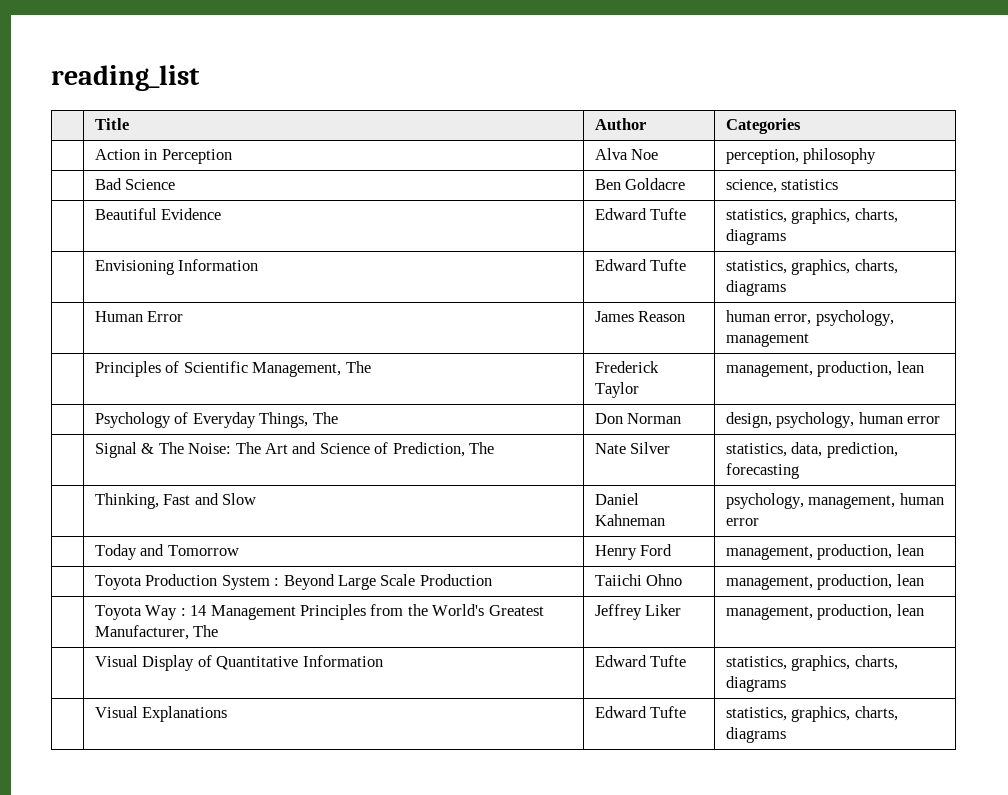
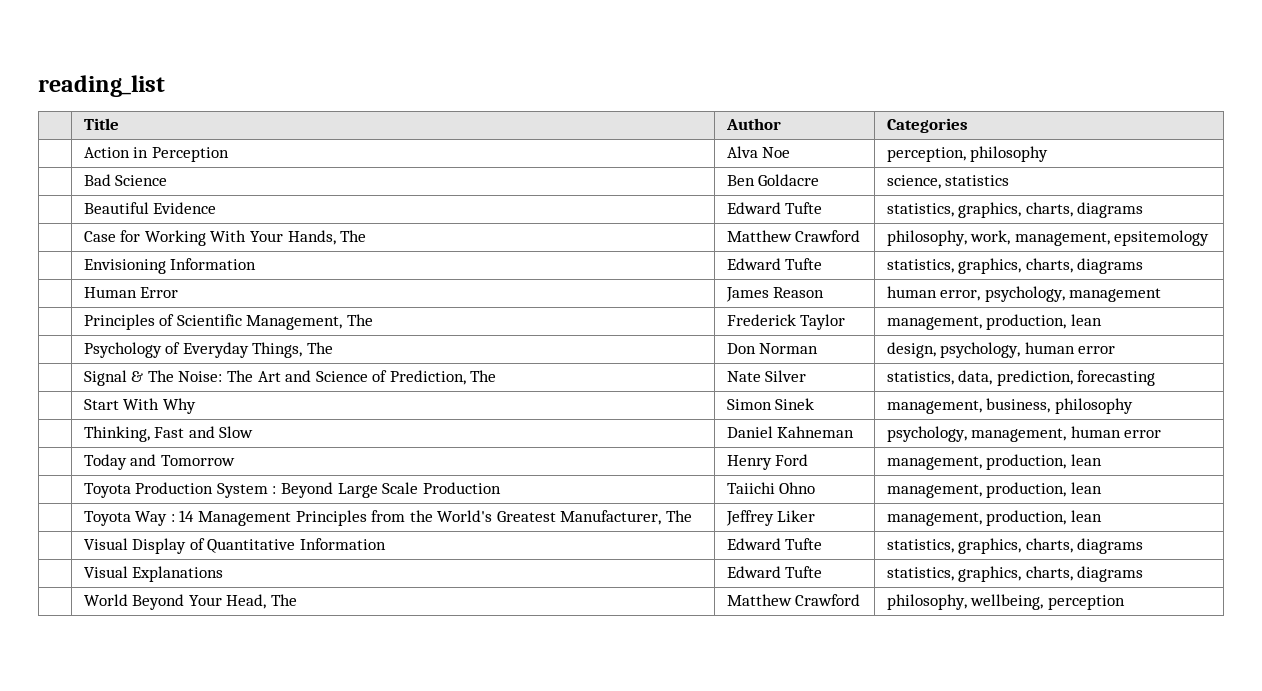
+ | Case for Working With Your Hands, The | Matthew Crawford | philosophy, work, management, epsitemology
+ | Start With Why | Simon Sinek | management, business, philosophy
+ | World Beyond Your Head, The | Matthew Crawford | philosophy, wellbeing, perception

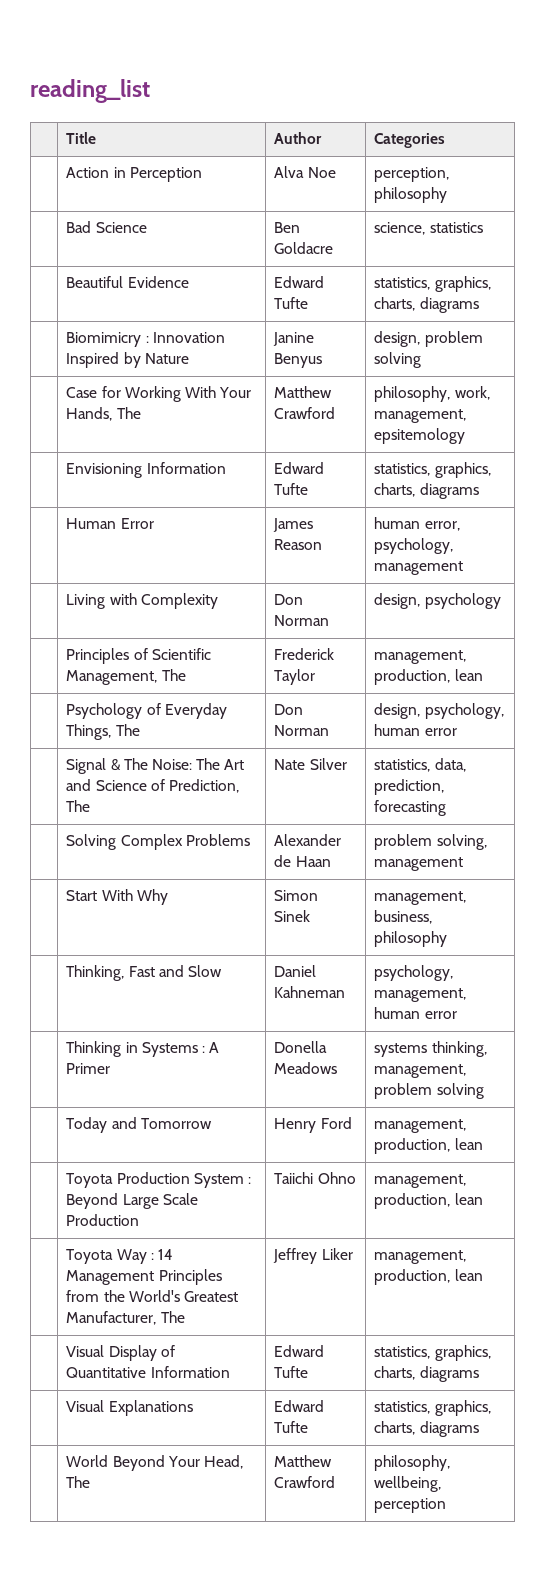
+ | Biomimicry : Innovation Inspired by Nature | Janine Benyus | design, problem solving
+ | Living with Complexity | Don Norman | design, psychology
+ | Solving Complex Problems | Alexander de Haan | problem solving, management
+ | Thinking in Systems : A Primer | Donella Meadows | systems thinking, management, problem solving

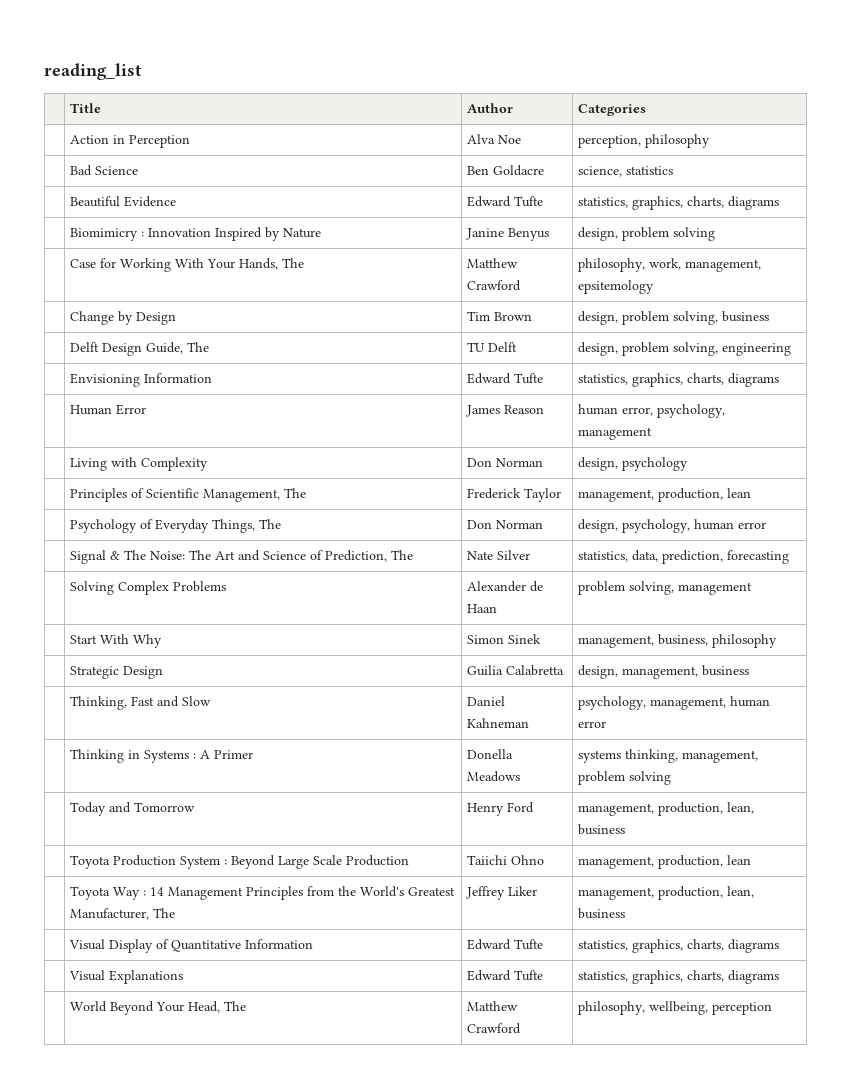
+ | Change by Design | Tim Brown | design, problem solving, business
+ | Delft Design Guide, The | TU Delft | design, problem solving, engineering
+ | Strategic Design | Guilia Calabretta | design, management, business
- | Today and Tomorrow | Henry Ford | management, production, lean
+ | Today and Tomorrow | Henry Ford | management, production, lean, business
- | Toyota Way : 14 Management Principles from the World's Greatest Manufacturer, The | Jeffrey Liker | management, production, lean
+ | Toyota Way : 14 Management Principles from the World's Greatest Manufacturer, The | Jeffrey Liker | management, production, lean, business

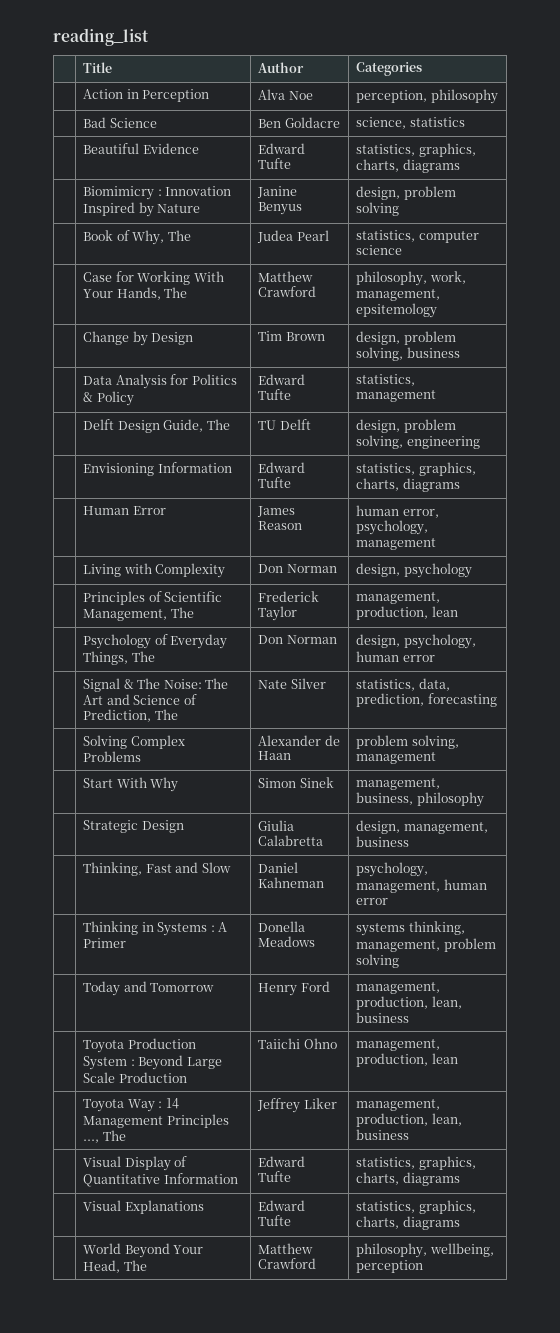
+ | Book of Why, The | Judea Pearl | statistics, computer science
+ | Data Analysis for Politics & Policy | Edward Tufte | statistics, management
- | Strategic Design | Guilia Calabretta | design, management, business
+ | Strategic Design | Giulia Calabretta | design, management, business
- | Toyota Way : 14 Management Principles from the World's Greatest Manufacturer, The | Jeffrey Liker | management, production, lean, business
+ | Toyota Way : 14 Management Principles ..., The | Jeffrey Liker | management, production, lean, business

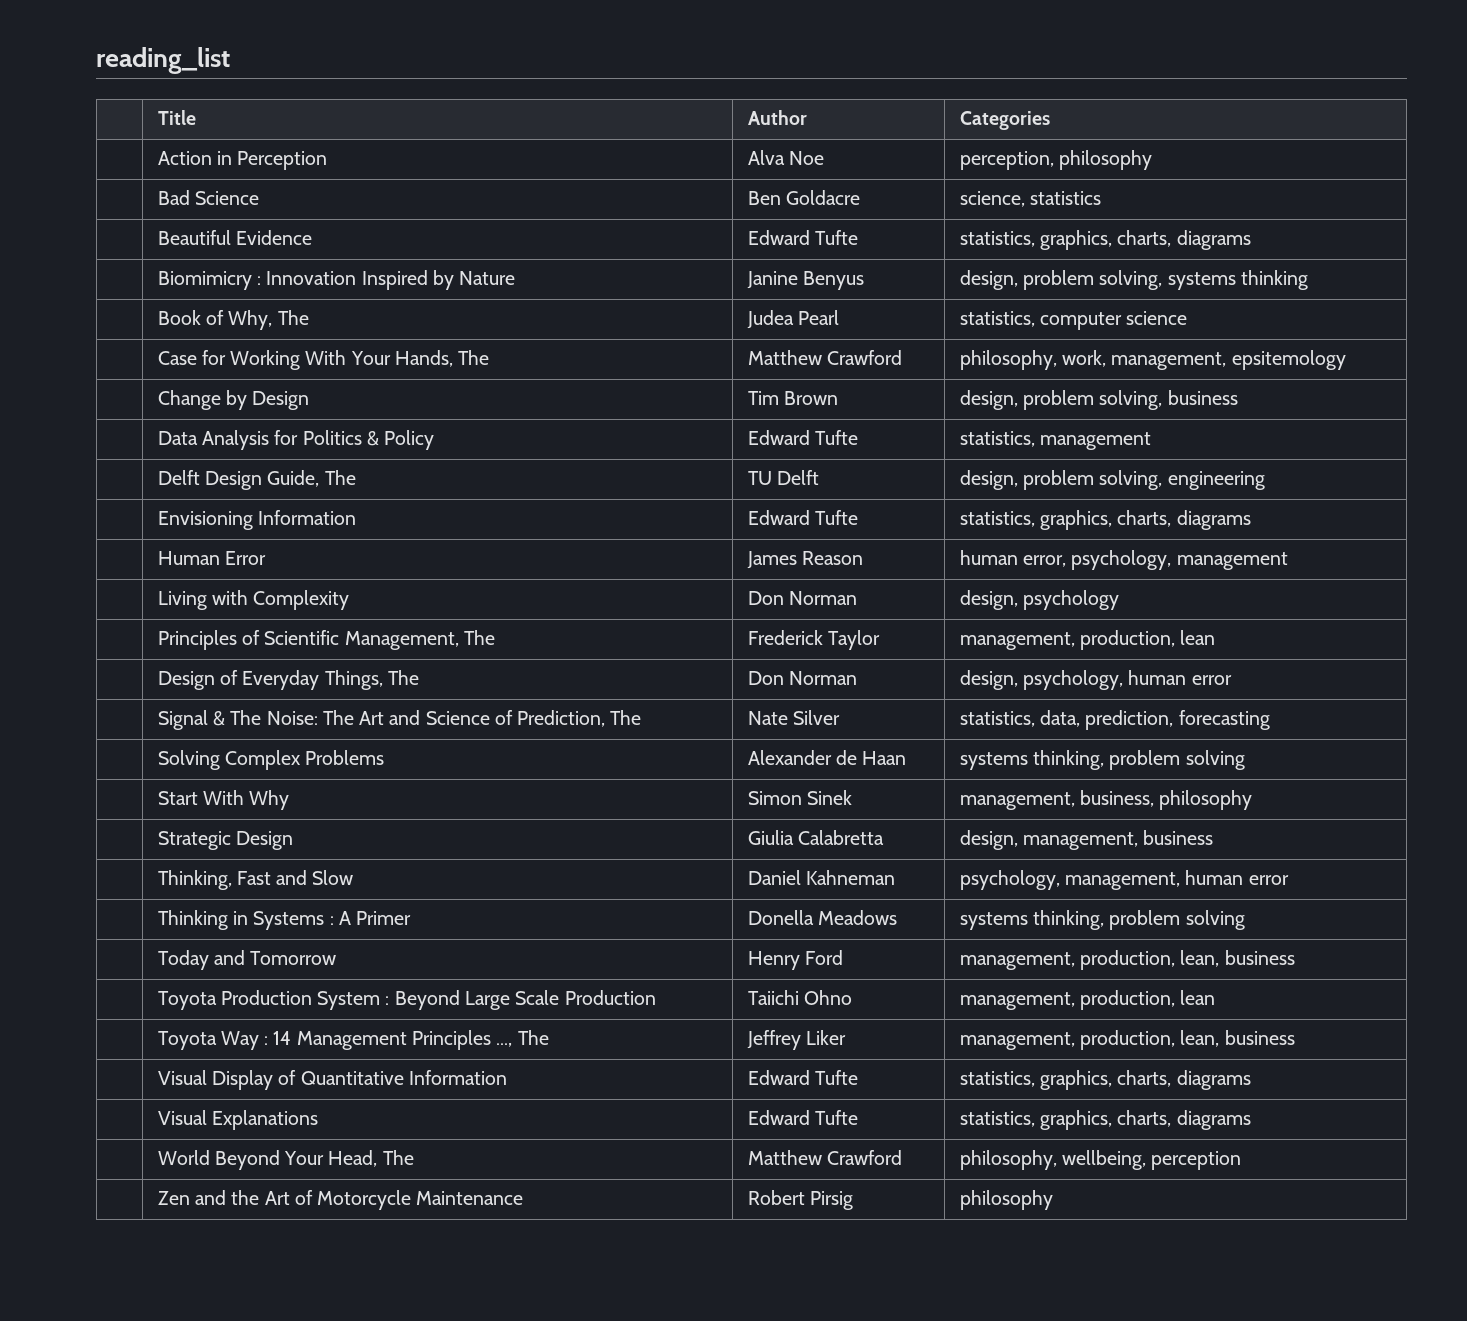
- | Biomimicry : Innovation Inspired by Nature | Janine Benyus | design, problem solving
+ | Biomimicry : Innovation Inspired by Nature | Janine Benyus | design, problem solving, systems thinking
- | Psychology of Everyday Things, The | Don Norman | design, psychology, human error
+ | Design of Everyday Things, The | Don Norman | design, psychology, human error
- | Solving Complex Problems | Alexander de Haan | problem solving, management
+ | Solving Complex Problems | Alexander de Haan | systems thinking, problem solving
- | Thinking in Systems : A Primer | Donella Meadows | systems thinking, management, problem solving
+ | Thinking in Systems : A Primer | Donella Meadows | systems thinking, problem solving
+ | Zen and the Art of Motorcycle Maintenance | Robert Pirsig | philosophy

